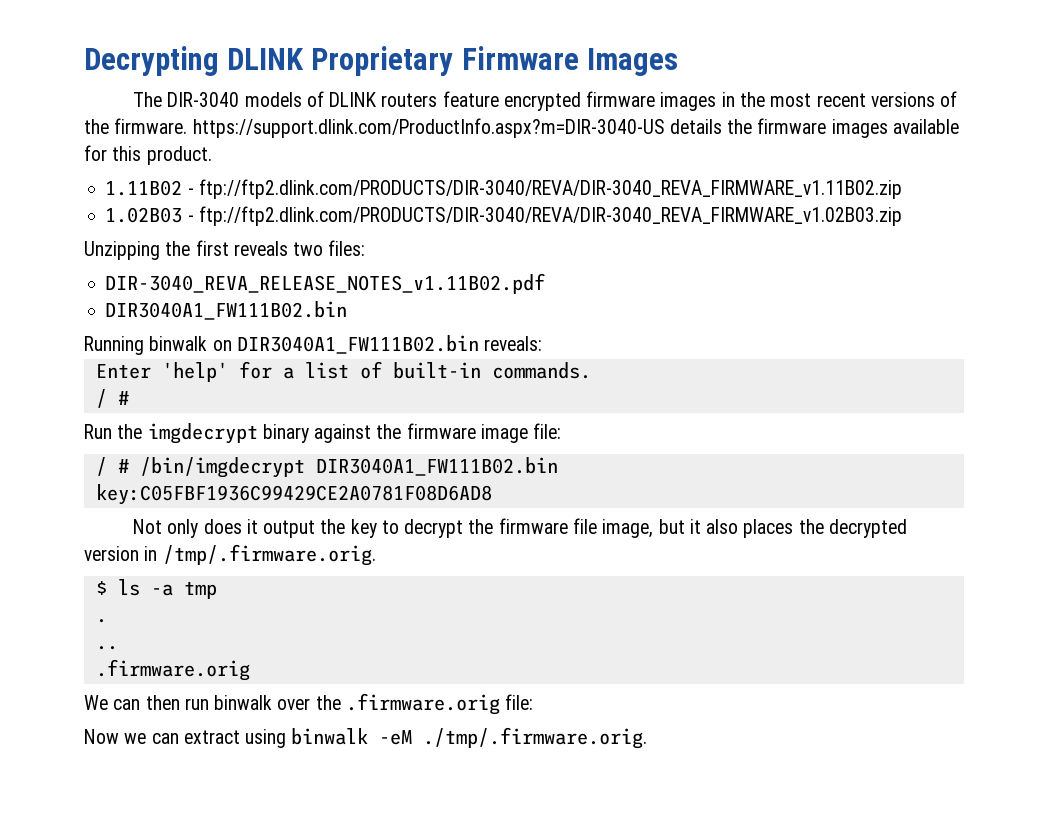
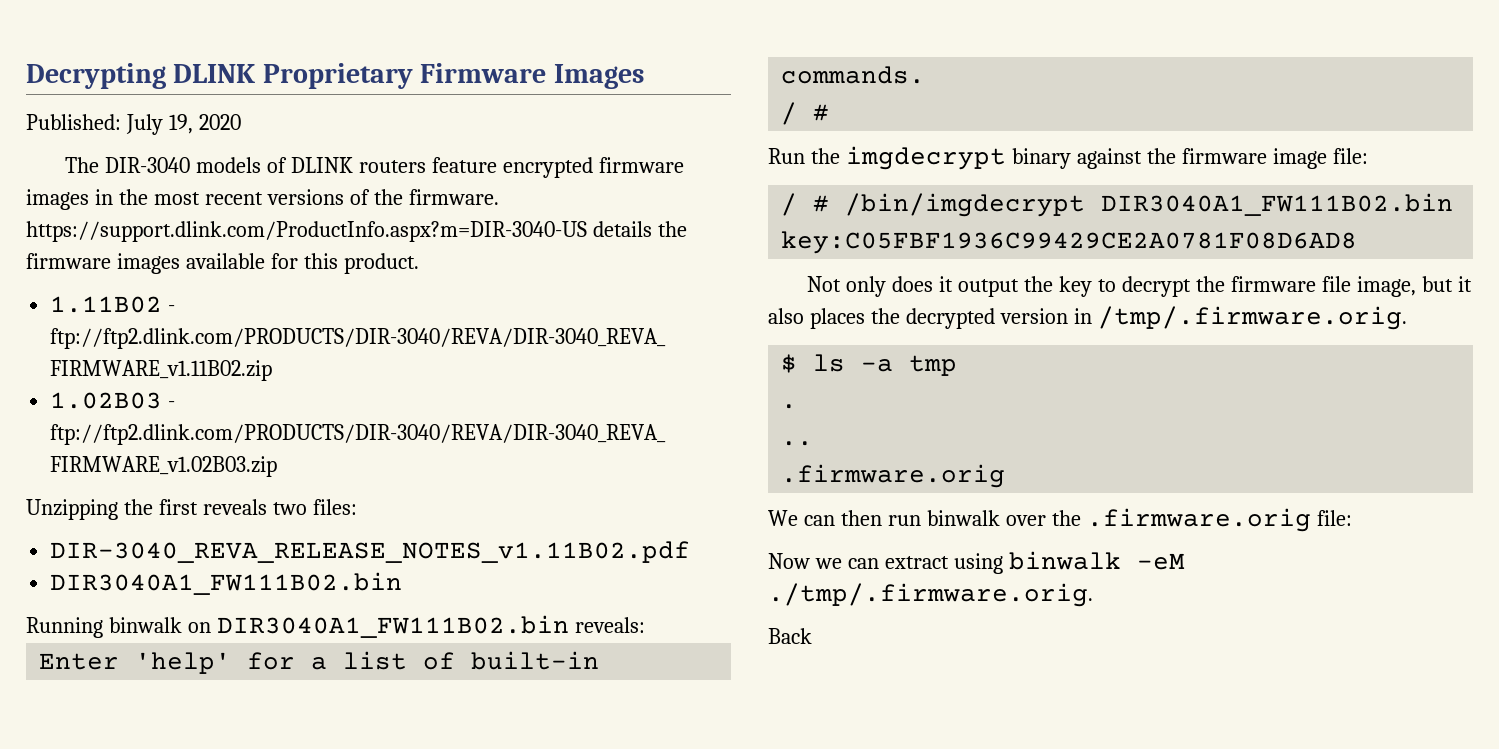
+ Published: July 19, 2020
+ Back

